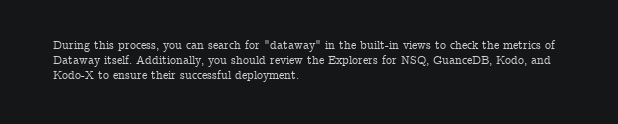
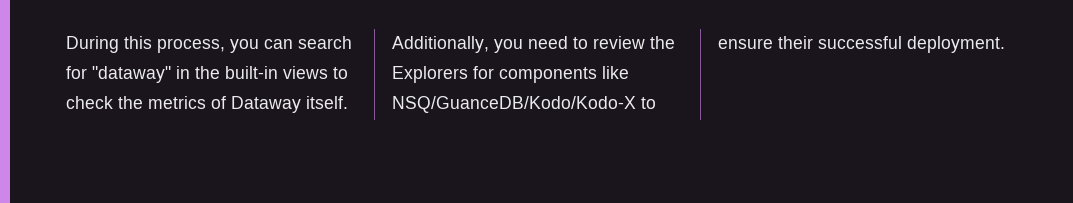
- Additionally, you should review the Explorers for NSQ, GuanceDB, Kodo, and Kodo-X to ensure their successful deployment.
+ Additionally, you need to review the Explorers for components like NSQ/GuanceDB/Kodo/Kodo-X to ensure their successful deployment.

